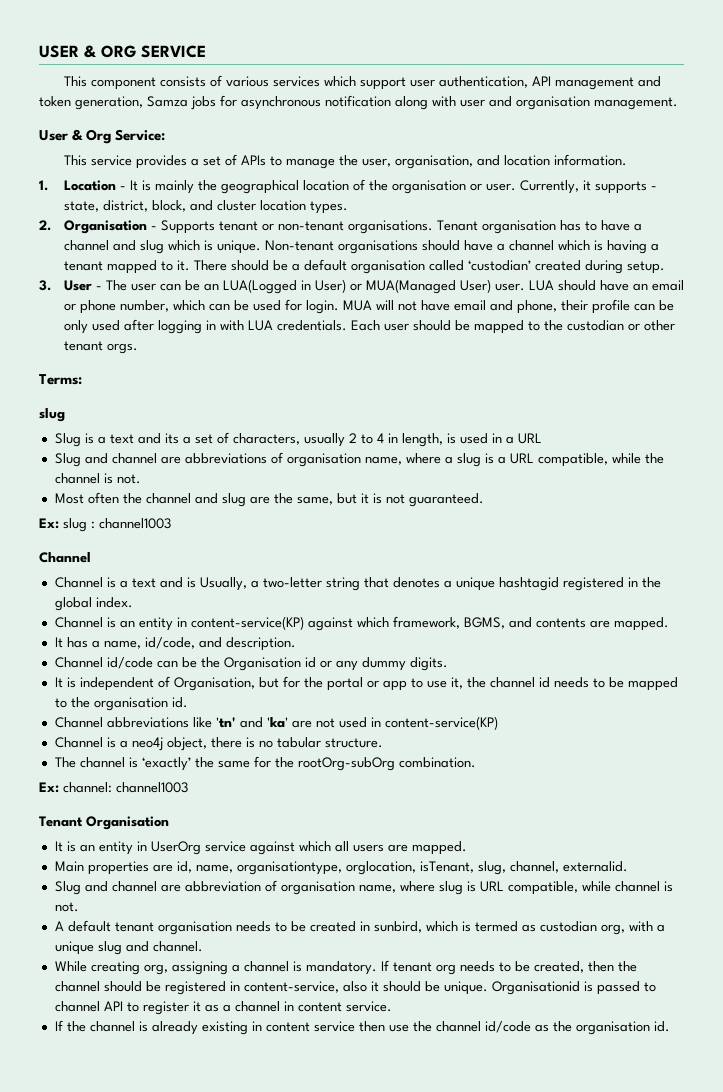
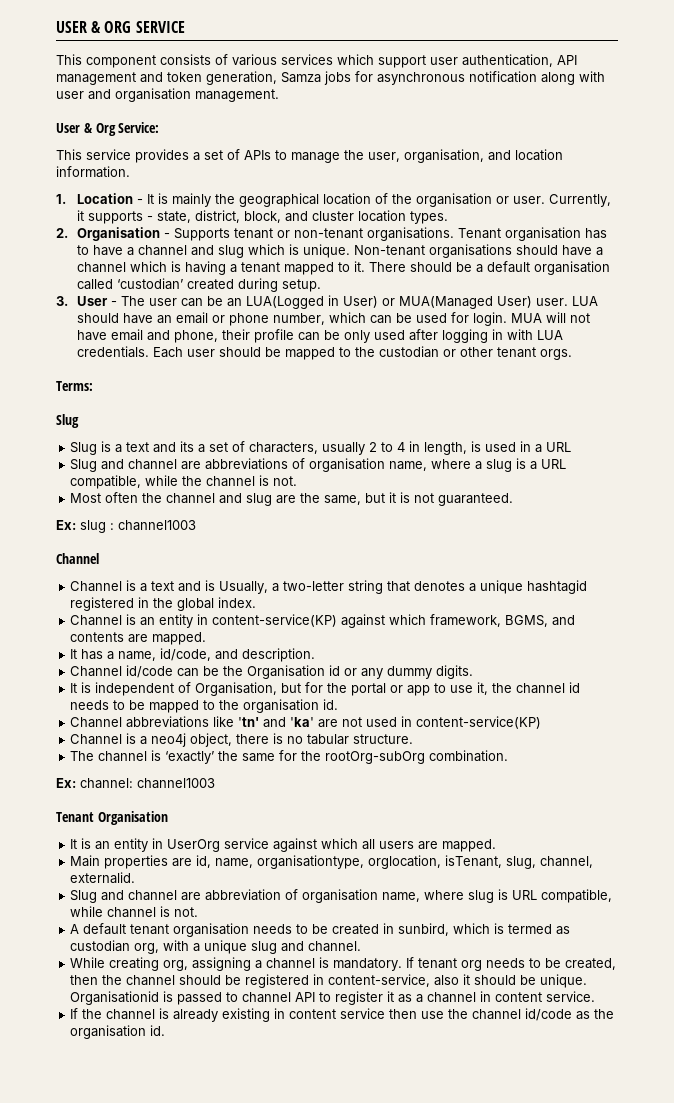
  Terms:
- slug
+ Slug

